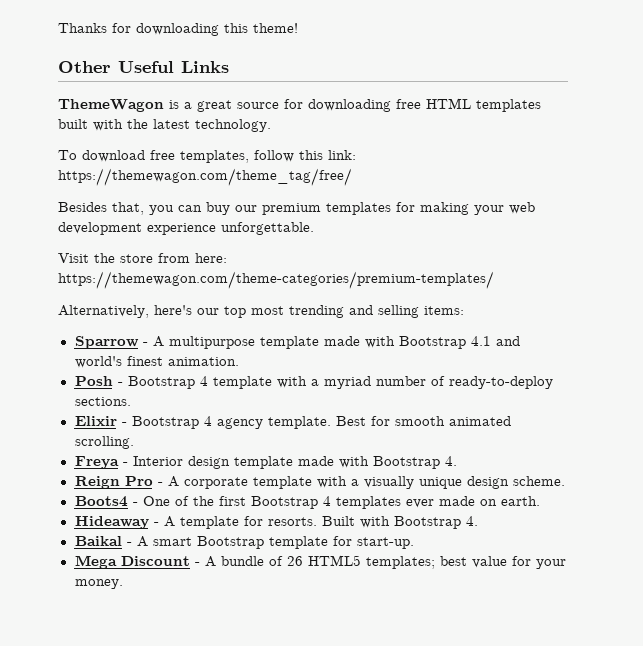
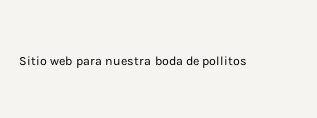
- Thanks for downloading this theme!
- Other Useful Links
- ThemeWagon is a great source for downloading free HTML templates built with the latest technology.
- To download free templates, follow this link: https://themewagon.com/theme_tag/free/
- Besides that, you can buy our premium templates for making your web development experience unforgettable.
- Visit the store from here: https://themewagon.com/theme-categories/premium-templates/
- Alternatively, here's our top most trending and selling items:
- Sparrow - A multipurpose template made with Bootstrap 4.1 and world's finest animation.
- Posh - Bootstrap 4 template with a myriad number of ready-to-deploy sections.
- Elixir - Bootstrap 4 agency template. Best for smooth animated scrolling.
- Freya - Interior design template made with Bootstrap 4.
- Reign Pro - A corporate template with a visually unique design scheme.
- Boots4 - One of the first Bootstrap 4 templates ever made on earth.
- Hideaway - A template for resorts. Built with Bootstrap 4.
- Baikal - A smart Bootstrap template for start-up.
- Mega Discount - A bundle of 26 HTML5 templates; best value for your money.
+ Sitio web para nuestra boda de pollitos

